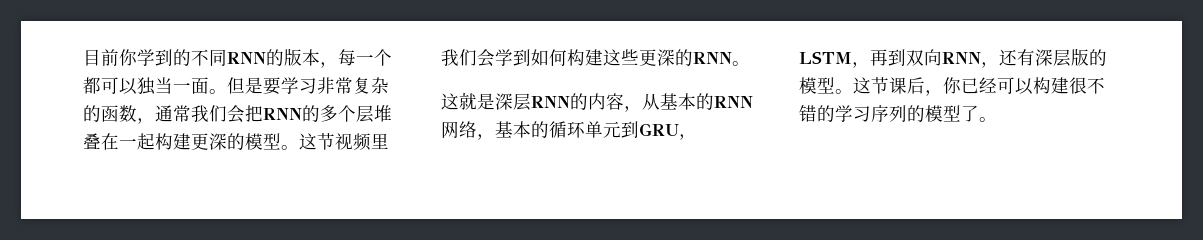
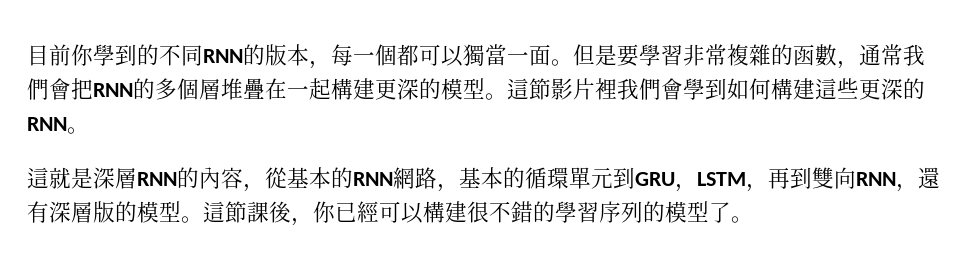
- 目前你学到的不同RNN的版本，每一个都可以独当一面。但是要学习非常复杂的函数，通常我们会把RNN的多个层堆叠在一起构建更深的模型。这节视频里我们会学到如何构建这些更深的RNN。
- 这就是深层RNN的内容，从基本的RNN网络，基本的循环单元到GRU，LSTM，再到双向RNN，还有深层版的模型。
+ 目前你學到的不同RNN的版本，每一個都可以獨當一面。但是要學習非常複雜的函數，通常我們會把RNN的多個層堆疊在一起構建更深的模型。這節影片裡我們會學到如何構建這些更深的RNN。
+ 這就是深層RNN的內容，從基本的RNN網路，基本的循環單元到GRU，LSTM，再到雙向RNN，還有深層版的模型。
- 这节课后，你已经可以构建很不错的学习序列的模型了。
+ 這節課後，你已經可以構建很不錯的學習序列的模型了。

